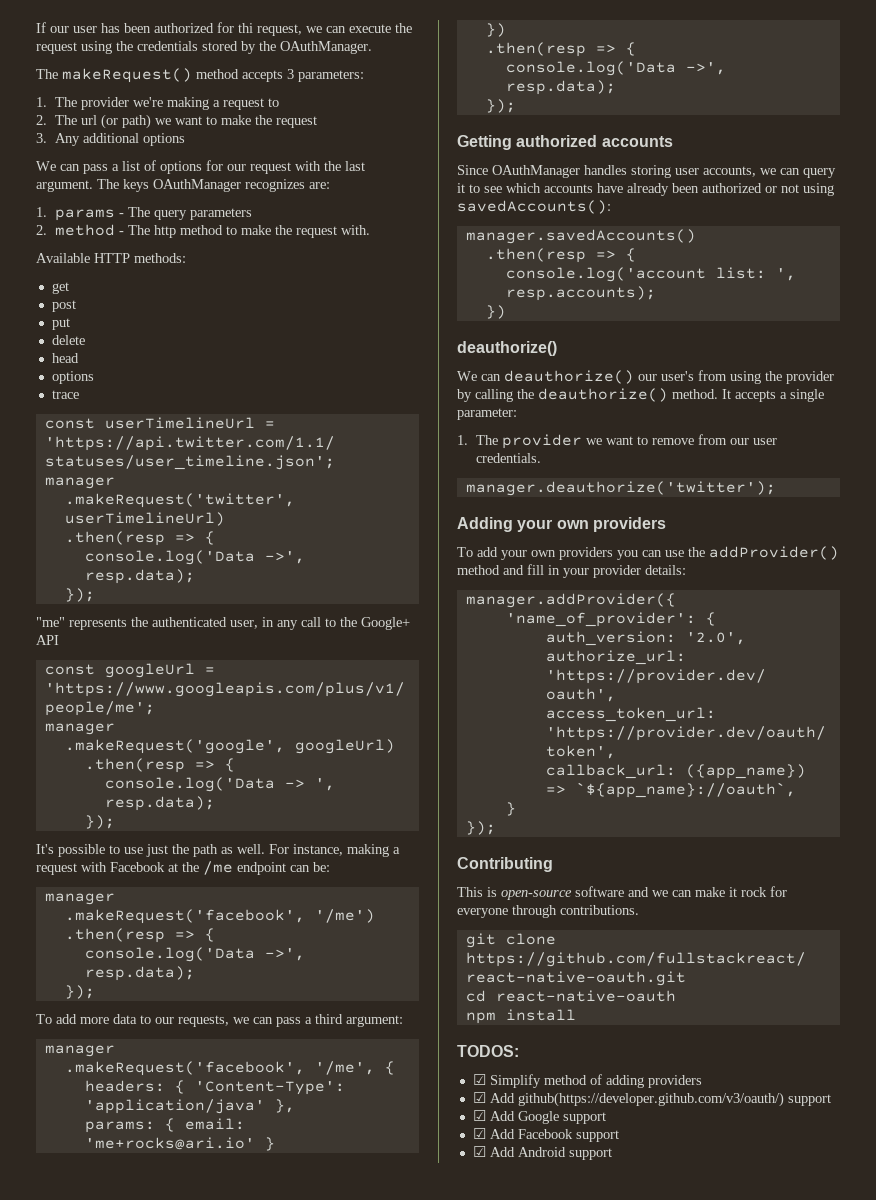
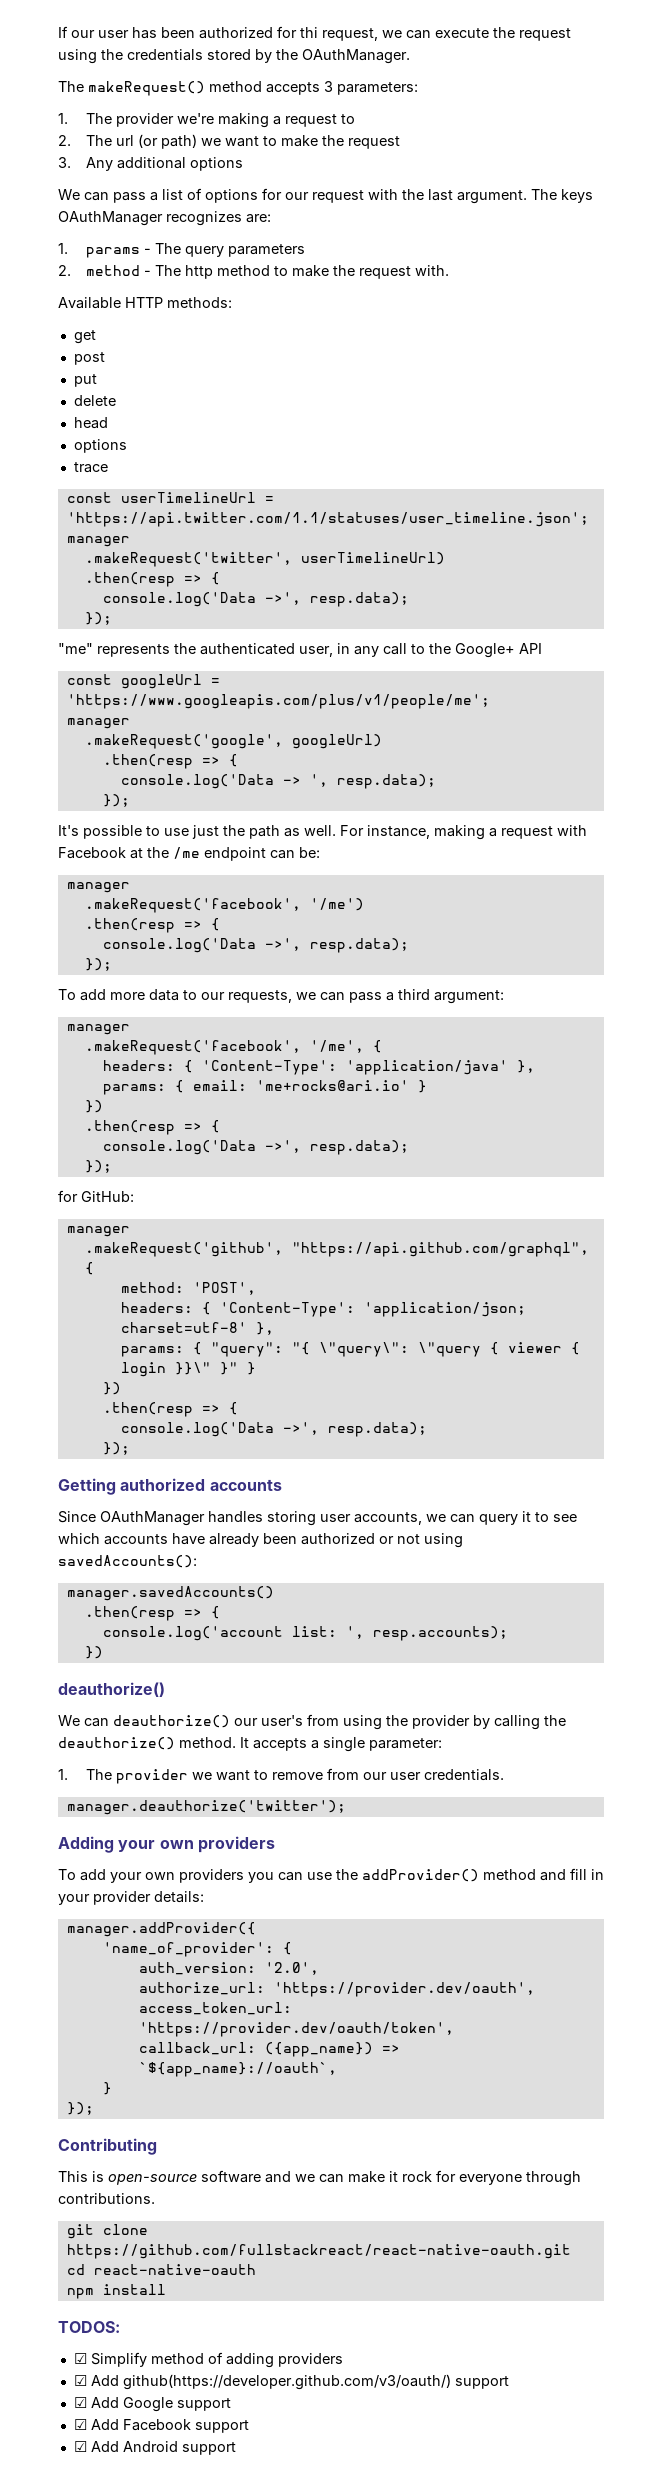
+ for GitHub:
+ manager
+ .makeRequest('github', "https://api.github.com/graphql", {
+ method: 'POST',
+ headers: { 'Content-Type': 'application/json; charset=utf-8' },
+ params: { "query": "{ \"query\": \"query { viewer { login }}\" }" }
+ })
+ .then(resp => {
+ console.log('Data ->', resp.data);
+ });

